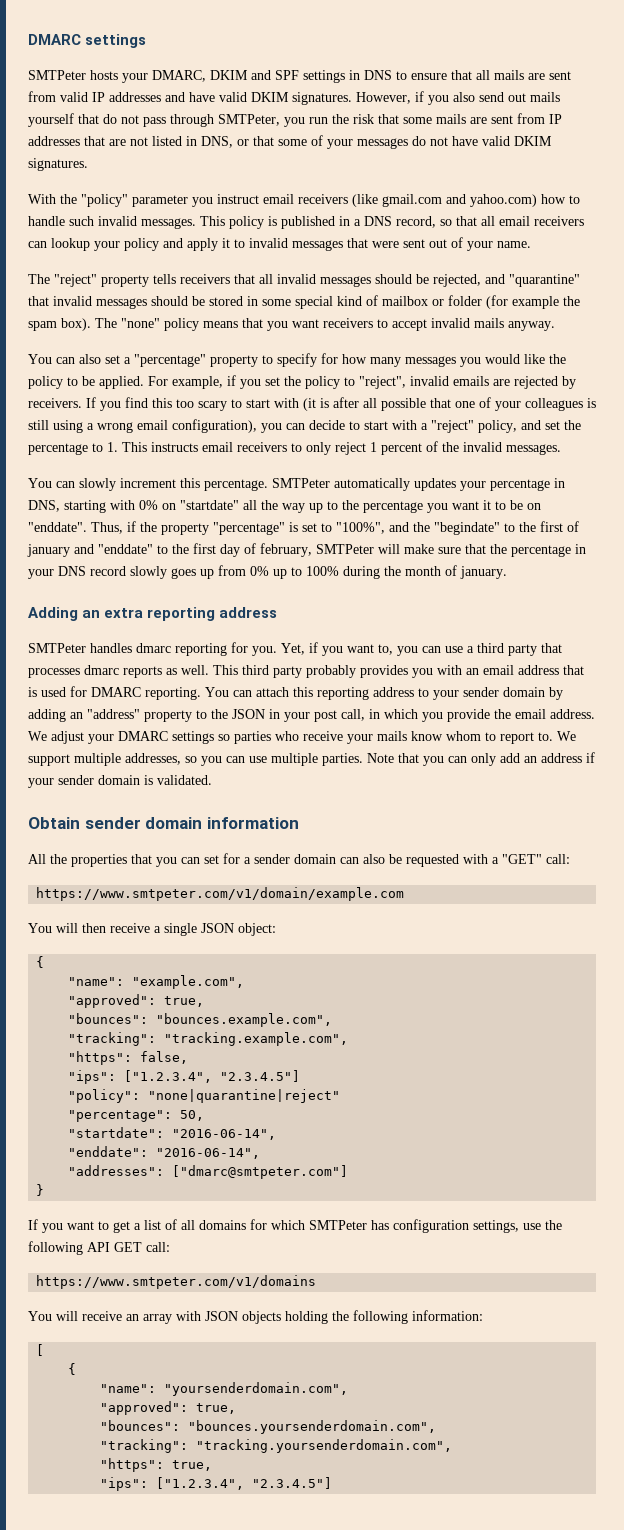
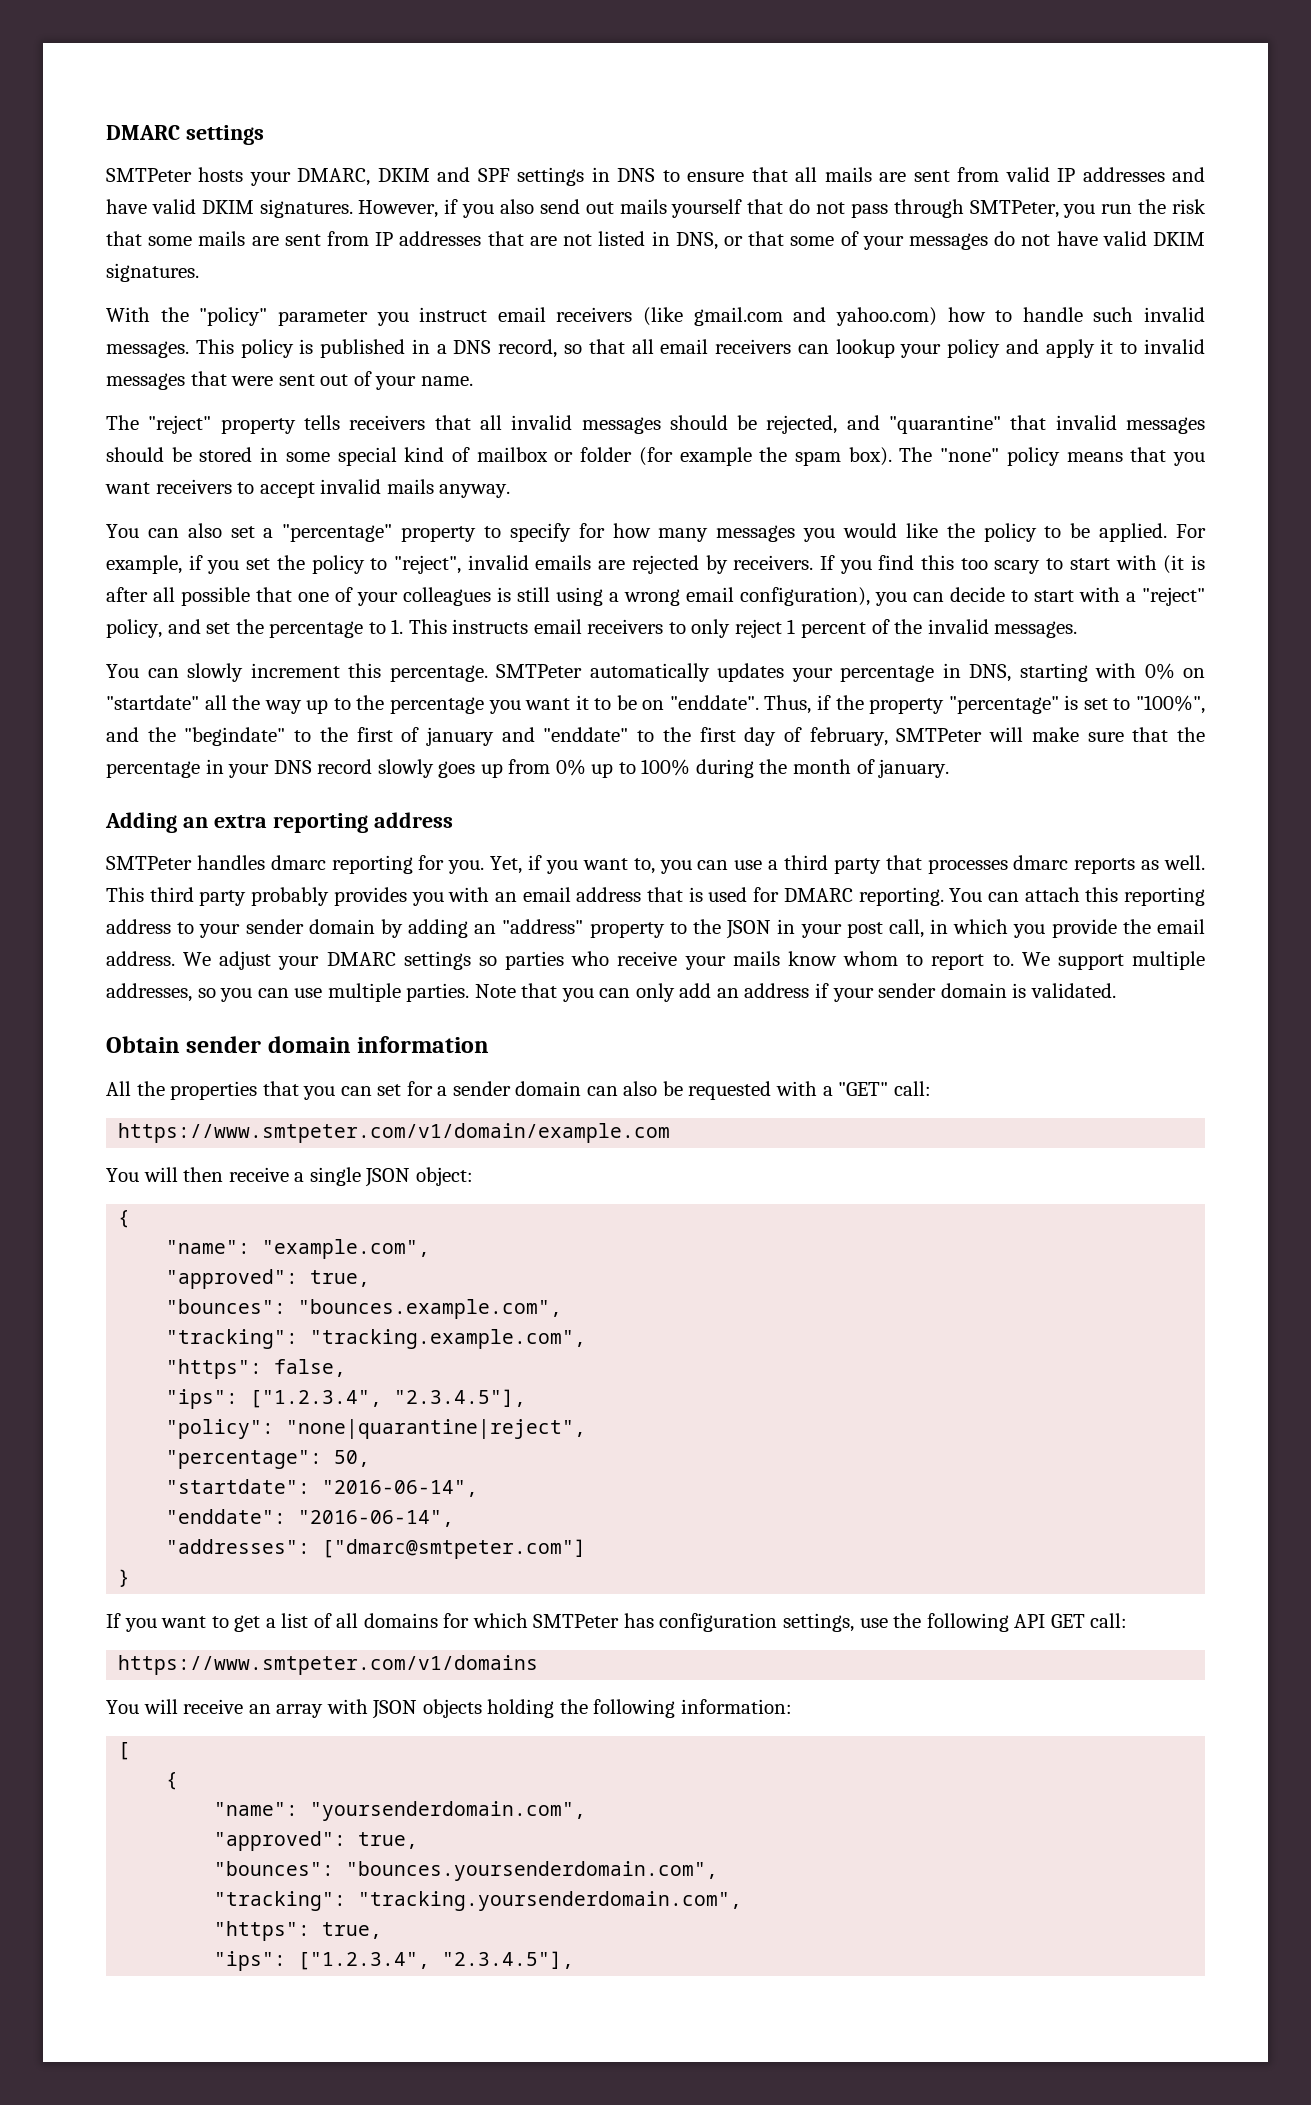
  "https": false,
- "ips": ["1.2.3.4", "2.3.4.5"]
+ "ips": ["1.2.3.4", "2.3.4.5"],
- "policy": "none|quarantine|reject"
+ "policy": "none|quarantine|reject",
  "https": true,
- "ips": ["1.2.3.4", "2.3.4.5"]
+ "ips": ["1.2.3.4", "2.3.4.5"],

